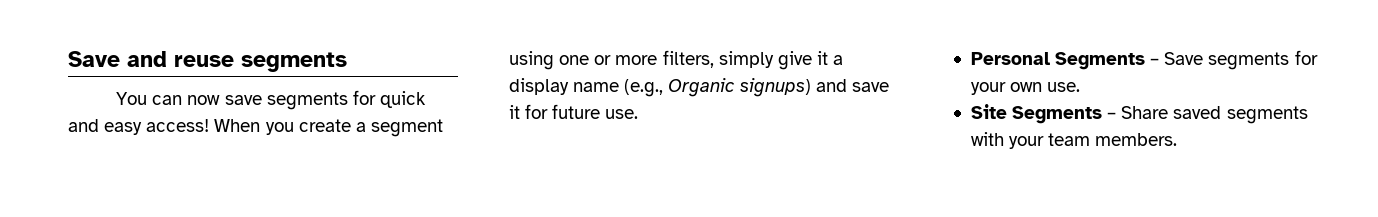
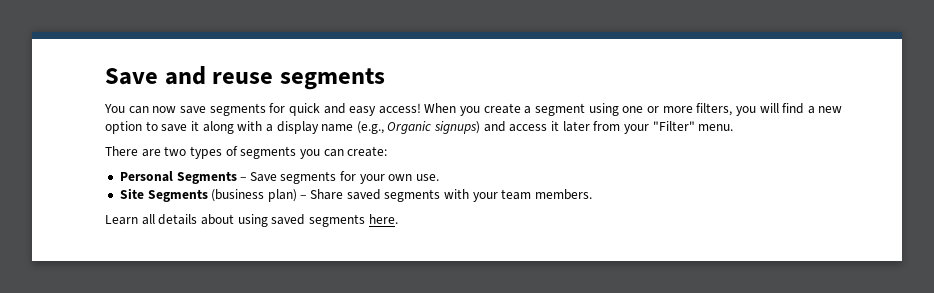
- When you create a segment using one or more filters, simply give it a display name (e.g., Organic signups) and save it for future use.
+ When you create a segment using one or more filters, you will find a new option to save it along with a display name (e.g., Organic signups) and access it later from your "Filter" menu.
+ There are two types of segments you can create:
- Site Segments – Share saved segments with your team members.
+ Site Segments (business plan) – Share saved segments with your team members.
+ Learn all details about using saved segments here.

